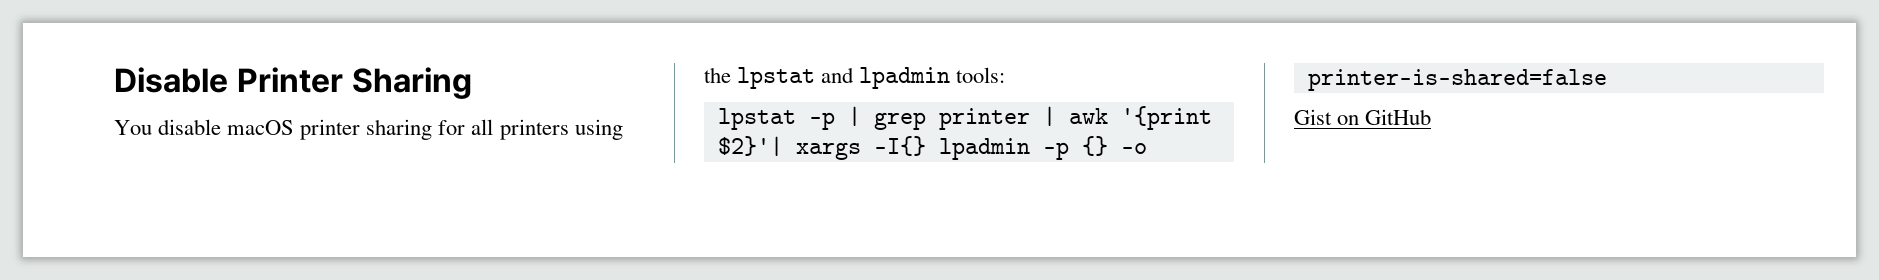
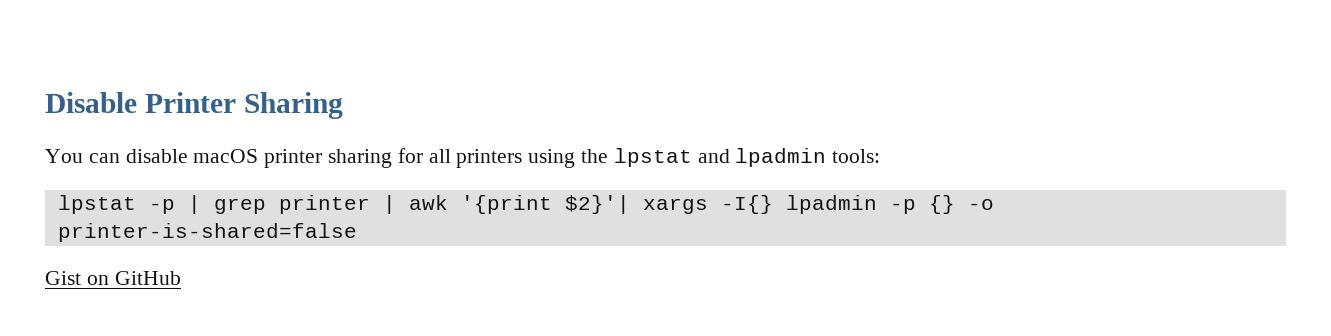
- You disable macOS printer sharing for all printers using the lpstat and lpadmin tools:
+ You can disable macOS printer sharing for all printers using the lpstat and lpadmin tools:

